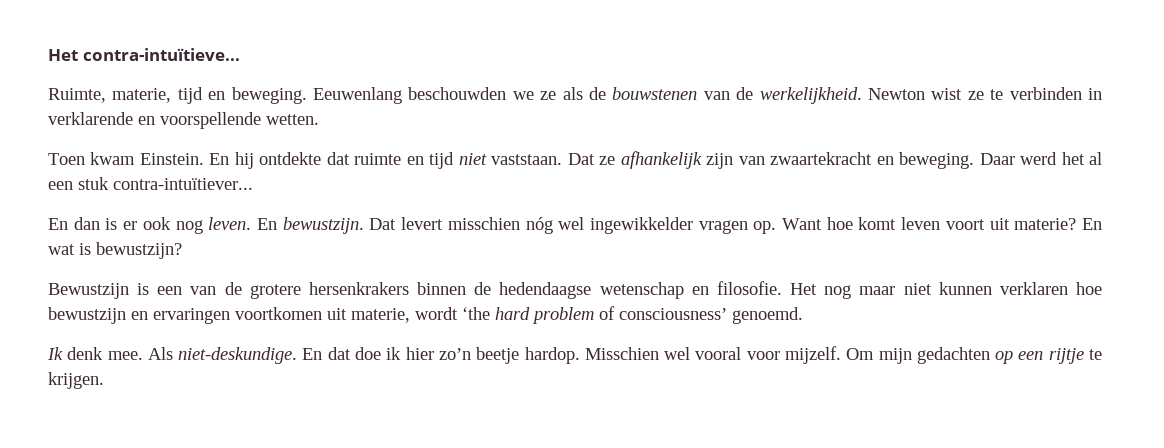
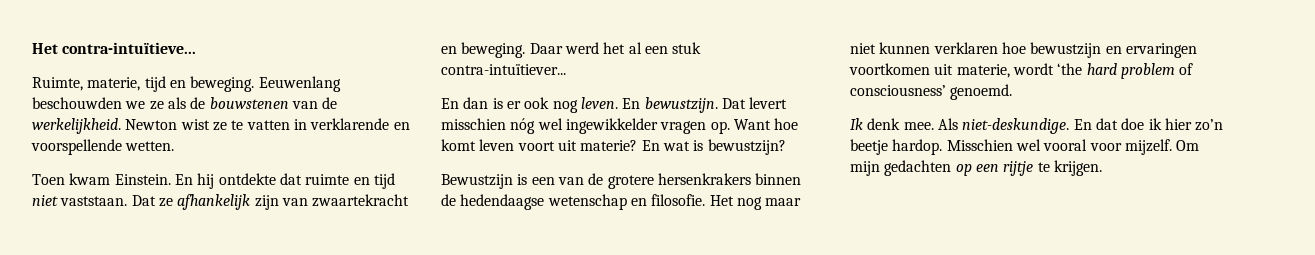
- Newton wist ze te verbinden in verklarende en voorspellende wetten.
+ Newton wist ze te vatten in verklarende en voorspellende wetten.

